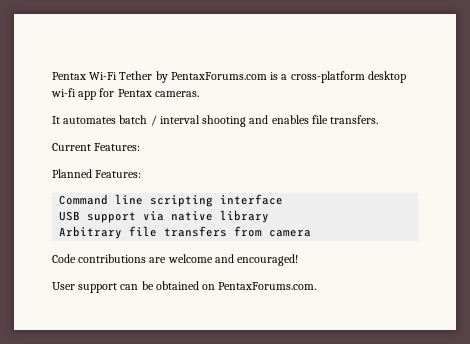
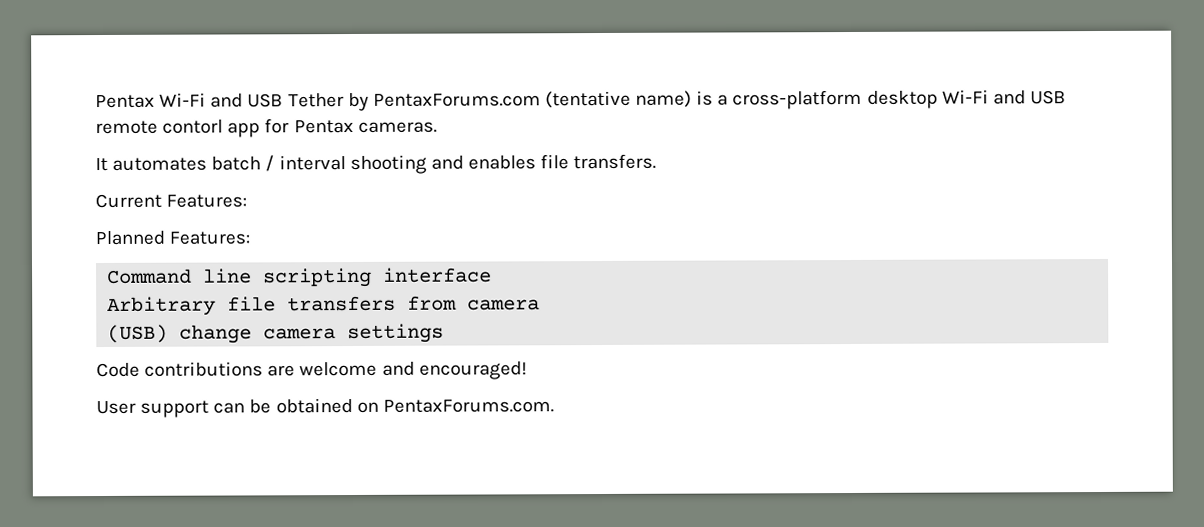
- Pentax Wi-Fi Tether by PentaxForums.com is a cross-platform desktop wi-fi app for Pentax cameras.
+ Pentax Wi-Fi and USB Tether by PentaxForums.com (tentative name) is a cross-platform desktop Wi-Fi and USB remote contorl app for Pentax cameras.
- USB support via native library
+ (USB) change camera settings

